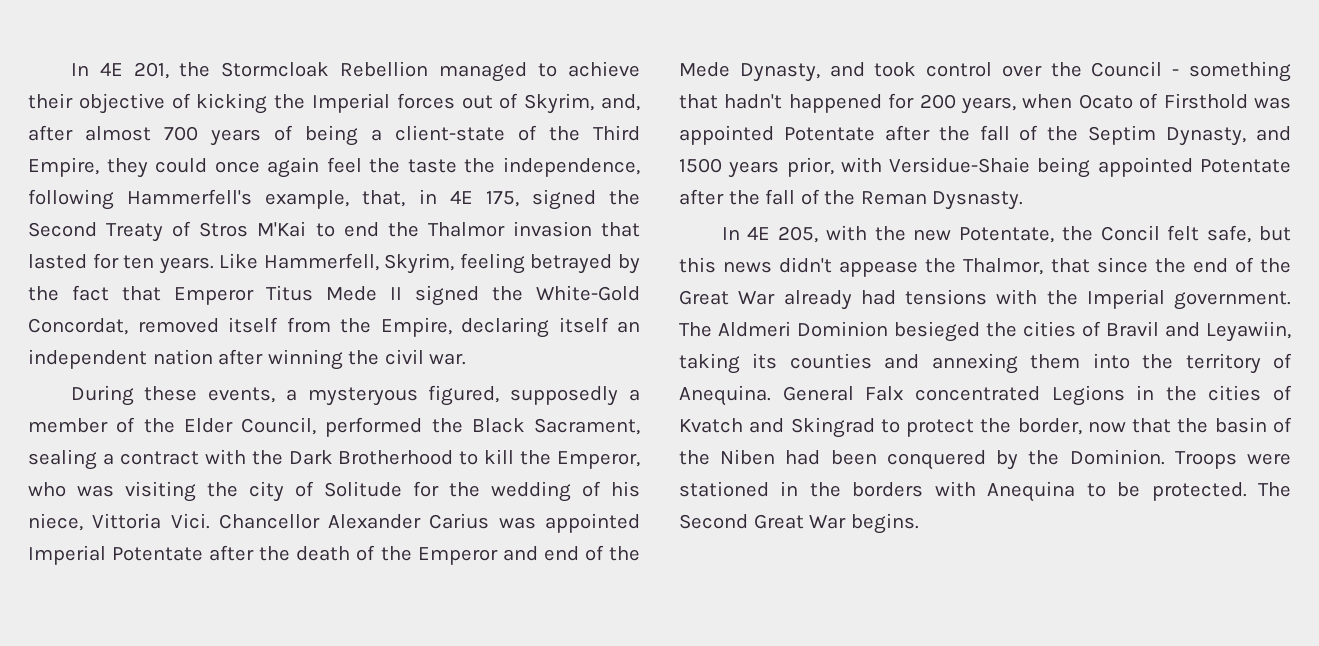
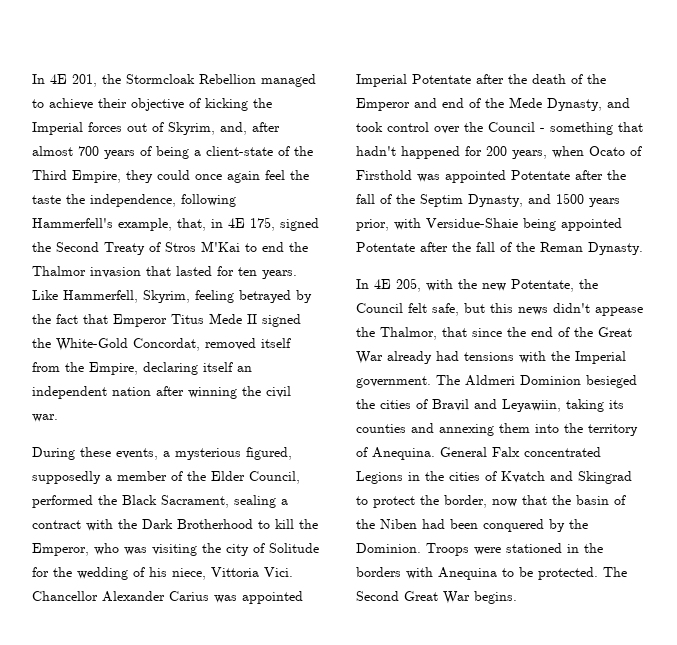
- During these events, a mysteryous figured, supposedly a member of the Elder Council, performed the Black Sacrament, sealing a contract with the Dark Brotherhood to kill the Emperor, who was visiting the city of Solitude for the wedding of his niece, Vittoria Vici.
+ During these events, a mysterious figured, supposedly a member of the Elder Council, performed the Black Sacrament, sealing a contract with the Dark Brotherhood to kill the Emperor, who was visiting the city of Solitude for the wedding of his niece, Vittoria Vici.
- Chancellor Alexander Carius was appointed Imperial Potentate after the death of the Emperor and end of the Mede Dynasty, and took control over the Council - something that hadn't happened for 200 years, when Ocato of Firsthold was appointed Potentate after the fall of the Septim Dynasty, and 1500 years prior, with Versidue-Shaie being appointed Potentate after the fall of the Reman Dysnasty.
+ Chancellor Alexander Carius was appointed Imperial Potentate after the death of the Emperor and end of the Mede Dynasty, and took control over the Council - something that hadn't happened for 200 years, when Ocato of Firsthold was appointed Potentate after the fall of the Septim Dynasty, and 1500 years prior, with Versidue-Shaie being appointed Potentate after the fall of the Reman Dynasty.
- In 4E 205, with the new Potentate, the Concil felt safe, but this news didn't appease the Thalmor, that since the end of the Great War already had tensions with the Imperial government.
+ In 4E 205, with the new Potentate, the Council felt safe, but this news didn't appease the Thalmor, that since the end of the Great War already had tensions with the Imperial government.

